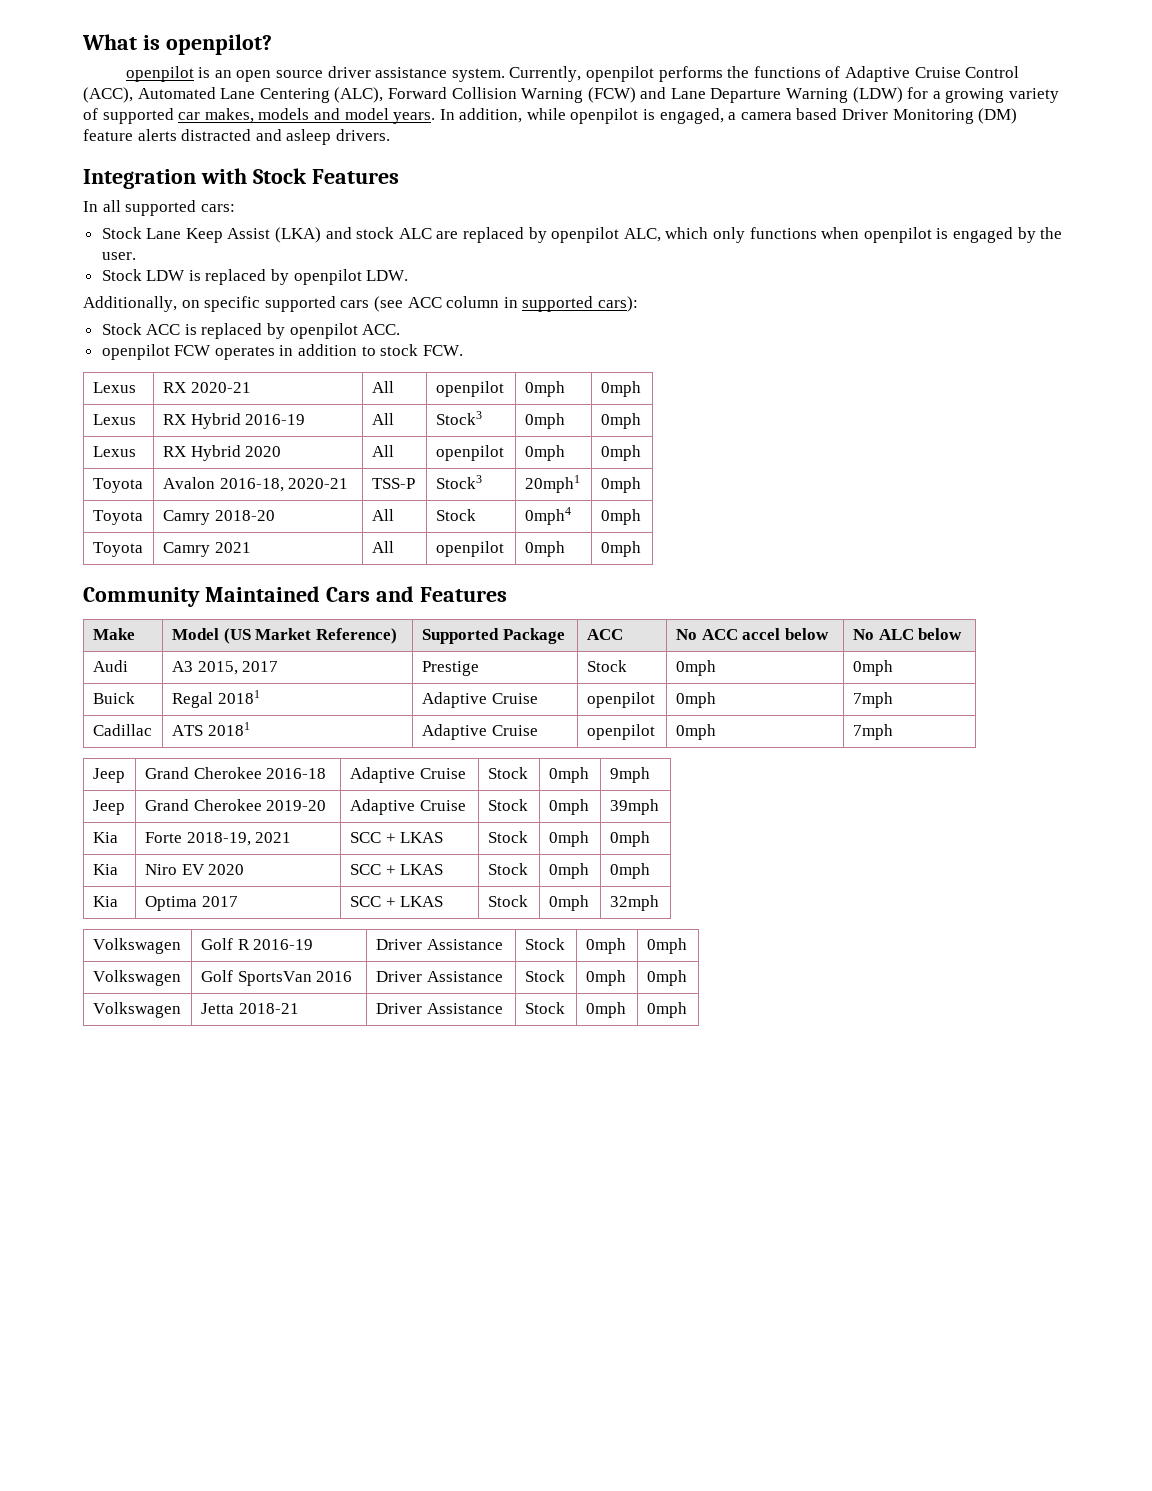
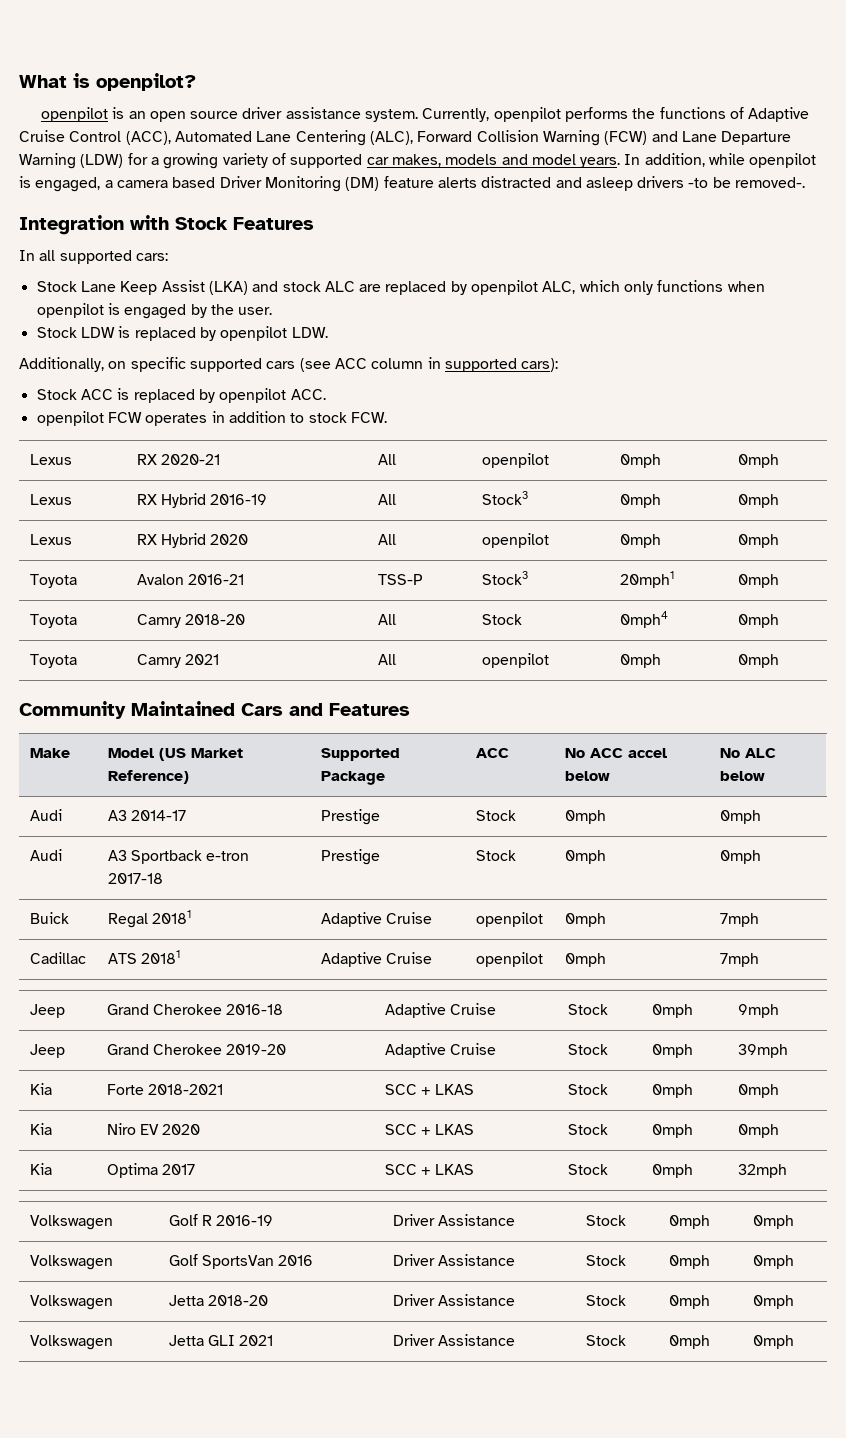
- In addition, while openpilot is engaged, a camera based Driver Monitoring (DM) feature alerts distracted and asleep drivers.
+ In addition, while openpilot is engaged, a camera based Driver Monitoring (DM) feature alerts distracted and asleep drivers -to be removed-.
- Toyota | Avalon 2016-18, 2020-21 | TSS-P | Stock3 | 20mph1 | 0mph
+ Toyota | Avalon 2016-21 | TSS-P | Stock3 | 20mph1 | 0mph
- Audi | A3 2015, 2017 | Prestige | Stock | 0mph | 0mph
+ Audi | A3 2014-17 | Prestige | Stock | 0mph | 0mph
+ Audi | A3 Sportback e-tron 2017-18 | Prestige | Stock | 0mph | 0mph
- Kia | Forte 2018-19, 2021 | SCC + LKAS | Stock | 0mph | 0mph
+ Kia | Forte 2018-2021 | SCC + LKAS | Stock | 0mph | 0mph
- Volkswagen | Jetta 2018-21 | Driver Assistance | Stock | 0mph | 0mph
+ Volkswagen | Jetta 2018-20 | Driver Assistance | Stock | 0mph | 0mph
+ Volkswagen | Jetta GLI 2021 | Driver Assistance | Stock | 0mph | 0mph

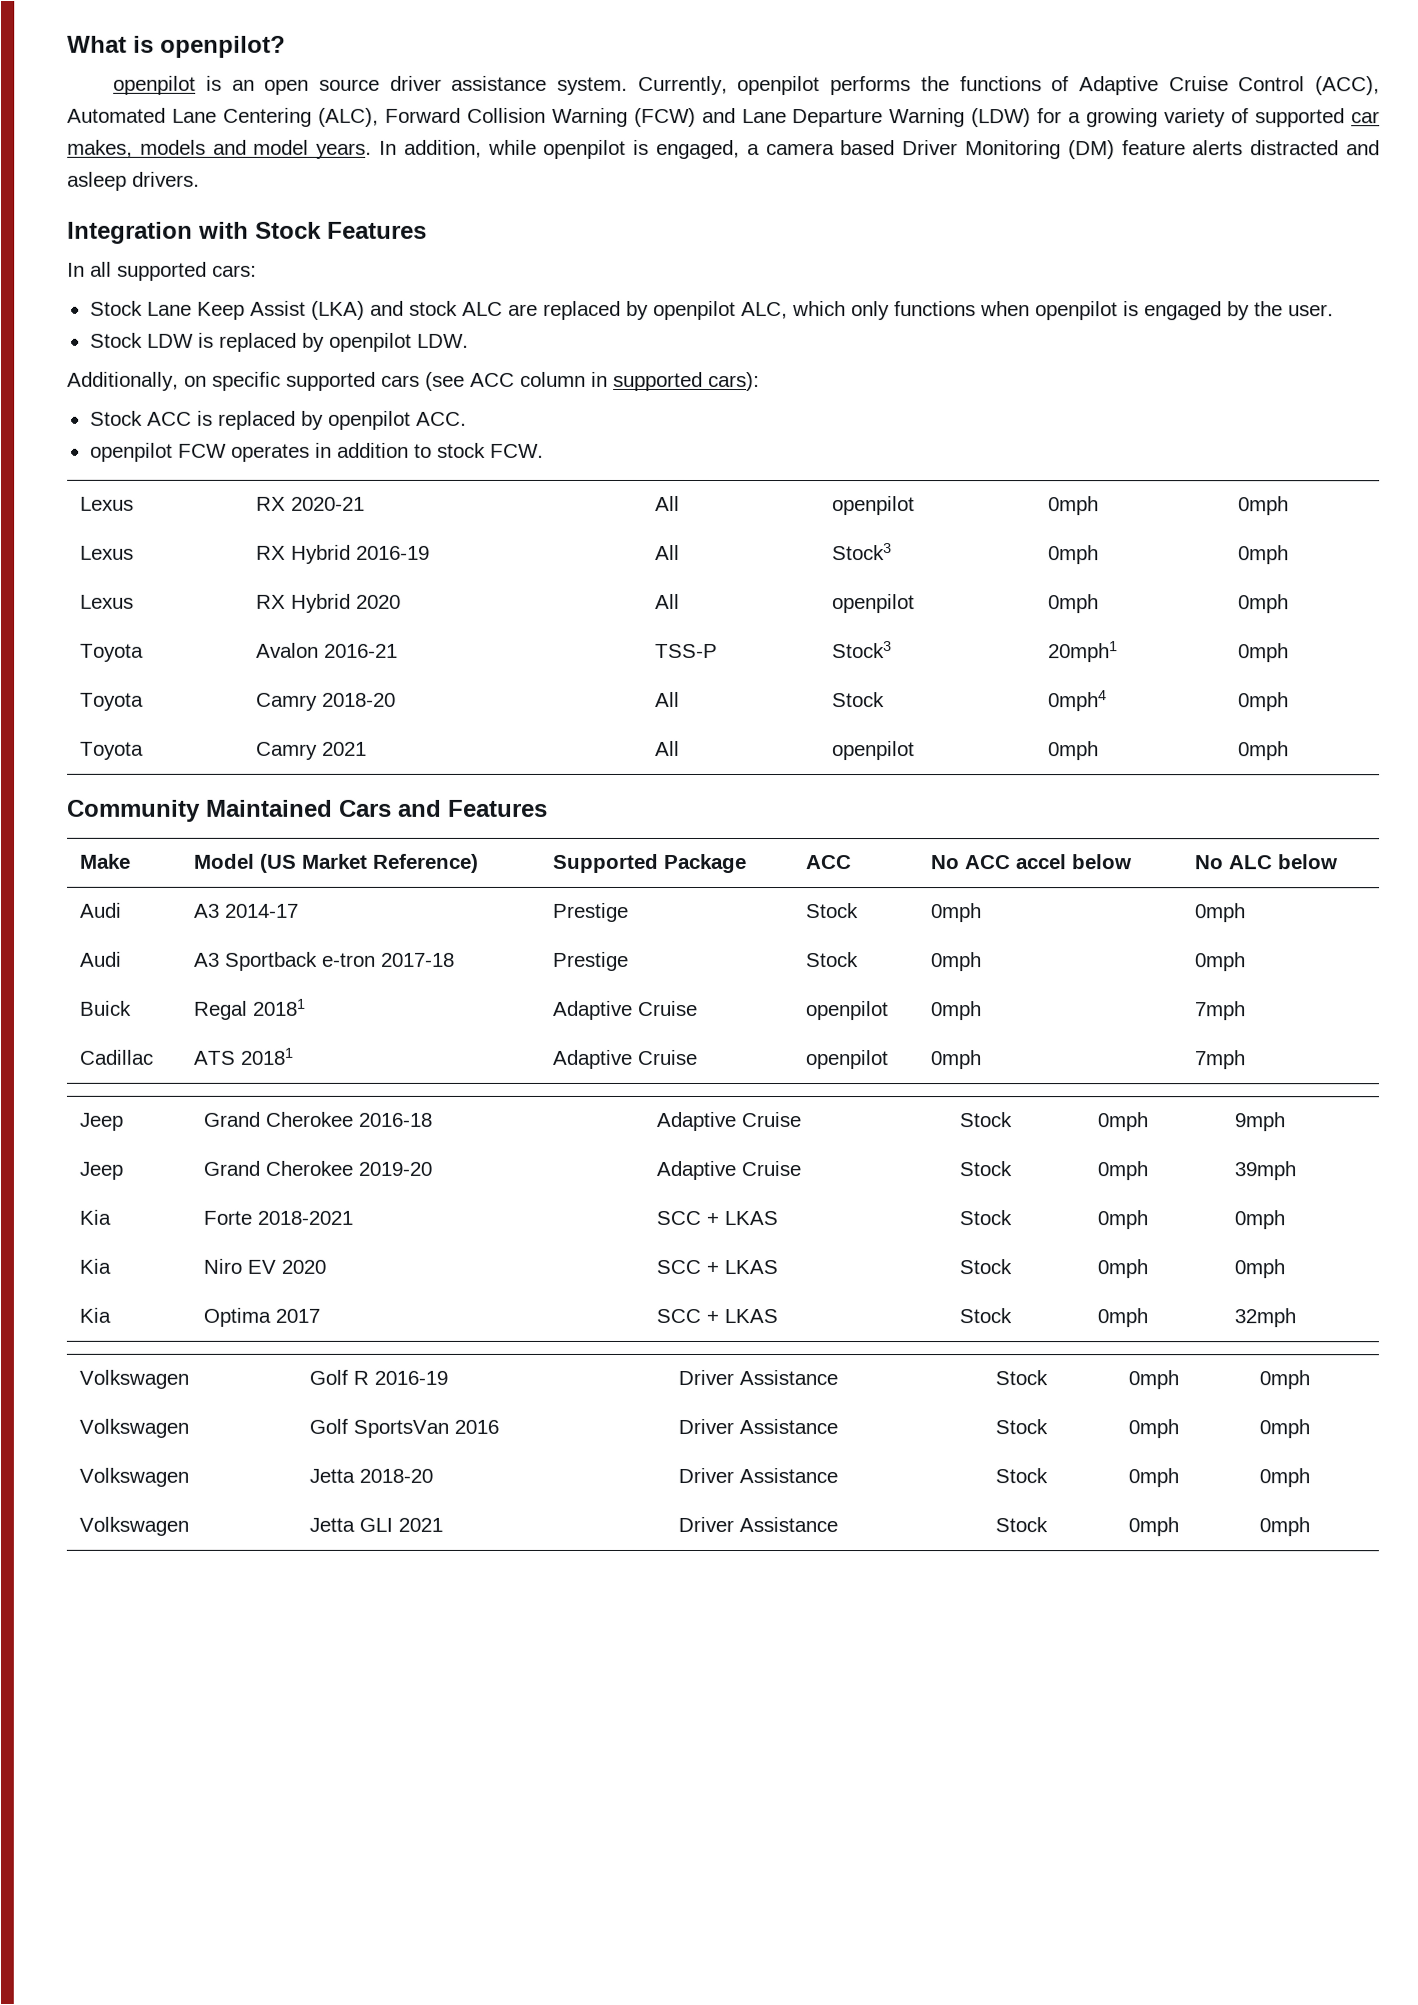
- In addition, while openpilot is engaged, a camera based Driver Monitoring (DM) feature alerts distracted and asleep drivers -to be removed-.
+ In addition, while openpilot is engaged, a camera based Driver Monitoring (DM) feature alerts distracted and asleep drivers.

